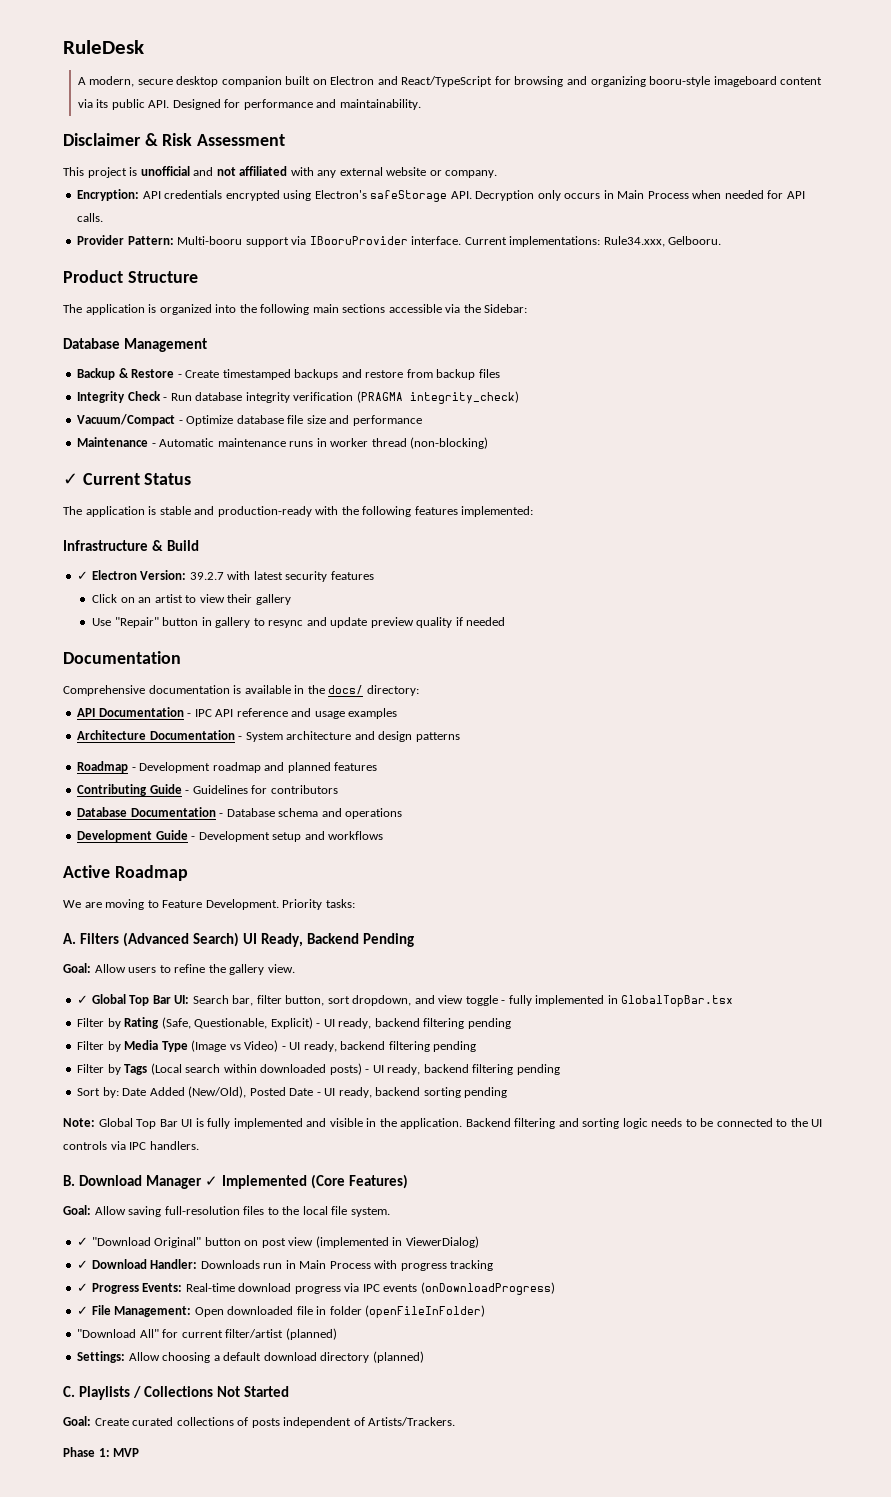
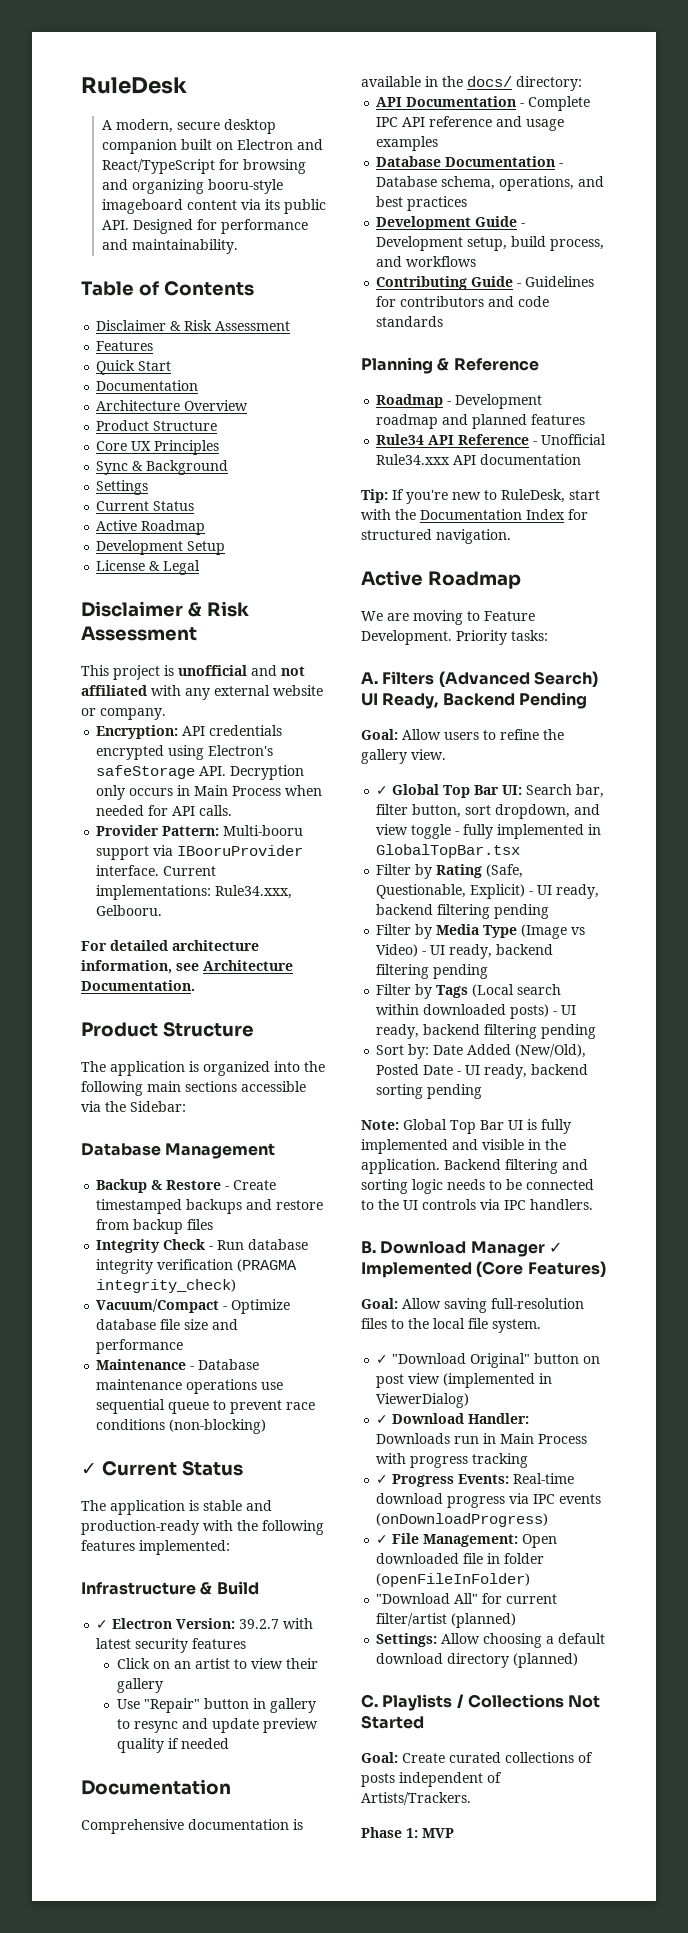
+ Table of Contents
+ Disclaimer & Risk Assessment
+ Features
+ Quick Start
+ Documentation
+ Architecture Overview
+ Product Structure
+ Core UX Principles
+ Sync & Background
+ Settings
+ Current Status
+ Active Roadmap
+ Development Setup
+ License & Legal
+ For detailed architecture information, see Architecture Documentation.
- Maintenance - Automatic maintenance runs in worker thread (non-blocking)
+ Maintenance - Database maintenance operations use sequential queue to prevent race conditions (non-blocking)
- API Documentation - IPC API reference and usage examples
+ API Documentation - Complete IPC API reference and usage examples
- Architecture Documentation - System architecture and design patterns
+ Database Documentation - Database schema, operations, and best practices
+ Development Guide - Development setup, build process, and workflows
+ Contributing Guide - Guidelines for contributors and code standards
+ Planning & Reference
- Contributing Guide - Guidelines for contributors
- Database Documentation - Database schema and operations
- Development Guide - Development setup and workflows
+ Rule34 API Reference - Unofficial Rule34.xxx API documentation
+ Tip: If you're new to RuleDesk, start with the Documentation Index for structured navigation.

